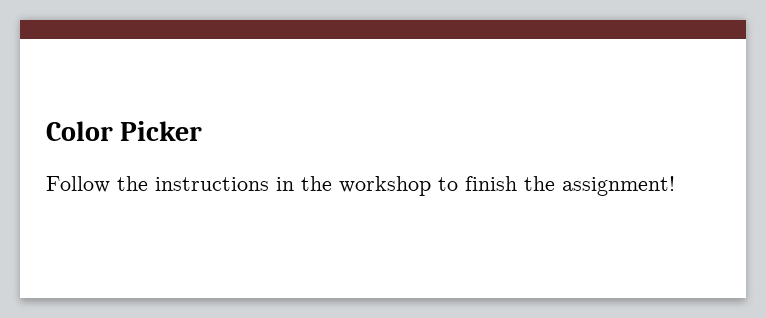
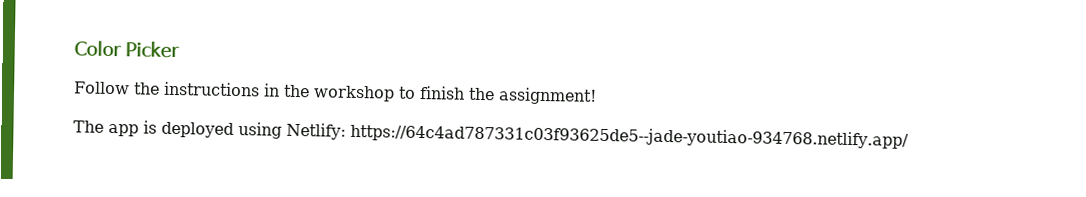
+ The app is deployed using Netlify: https://64c4ad787331c03f93625de5--jade-youtiao-934768.netlify.app/

